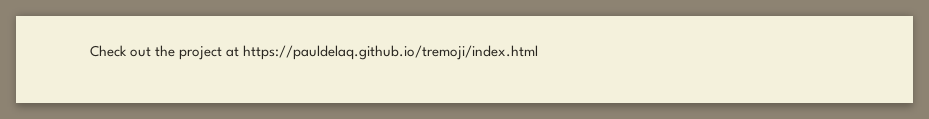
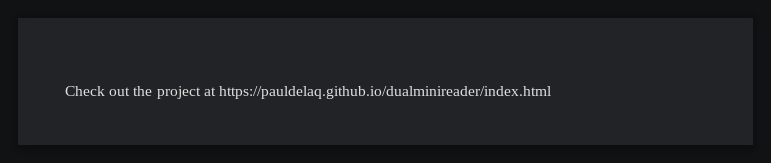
- Check out the project at https://pauldelaq.github.io/tremoji/index.html
+ Check out the project at https://pauldelaq.github.io/dualminireader/index.html

